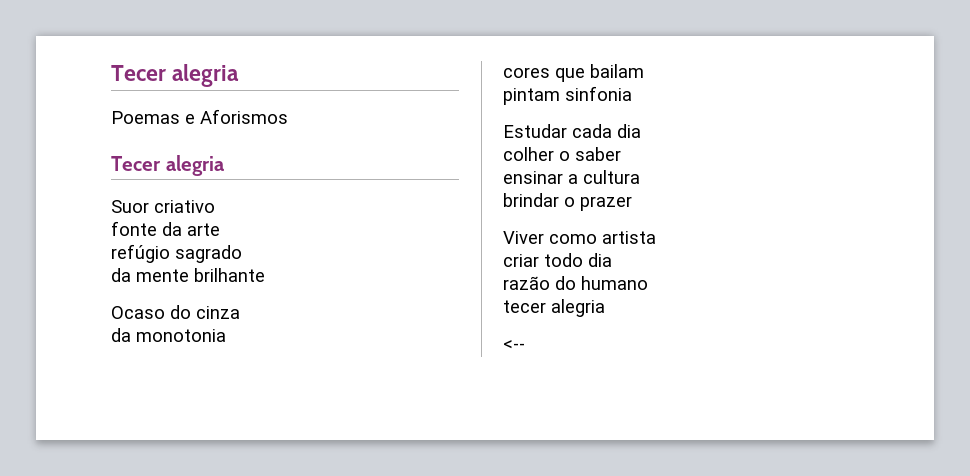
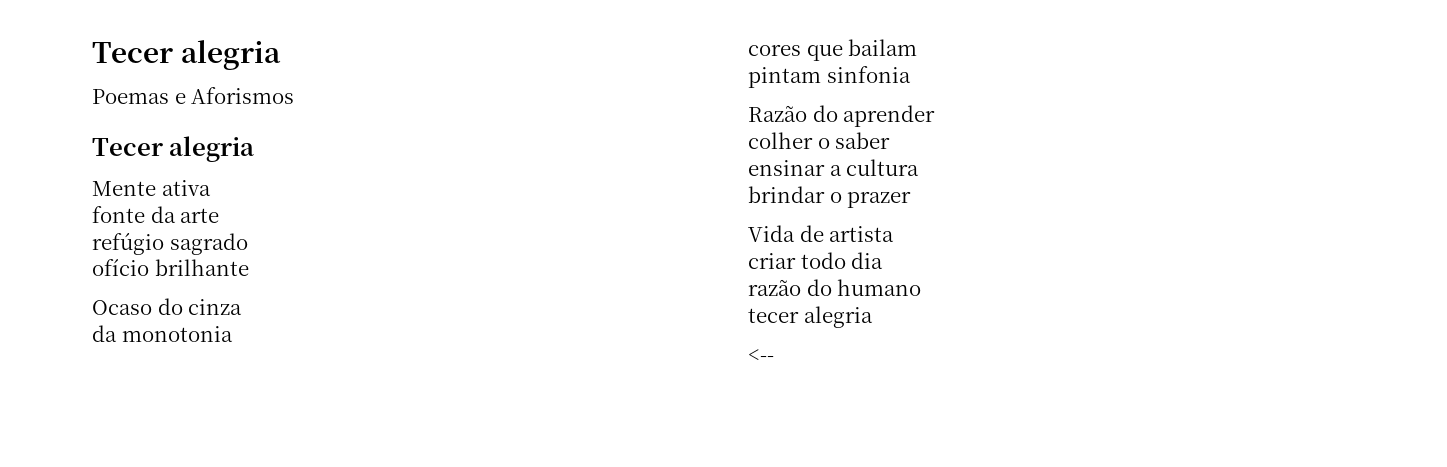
- Suor criativo
+ Mente ativa
- da mente brilhante
+ ofício brilhante
- Estudar cada dia
+ Razão do aprender
- Viver como artista
+ Vida de artista

